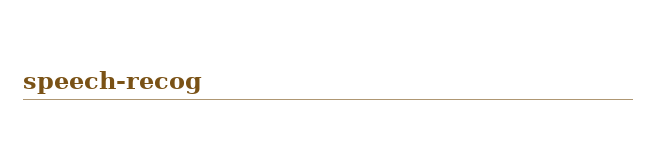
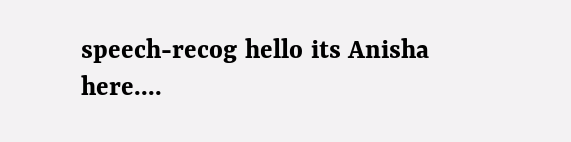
- speech-recog
+ speech-recog hello its Anisha here....

